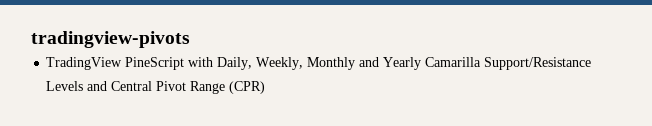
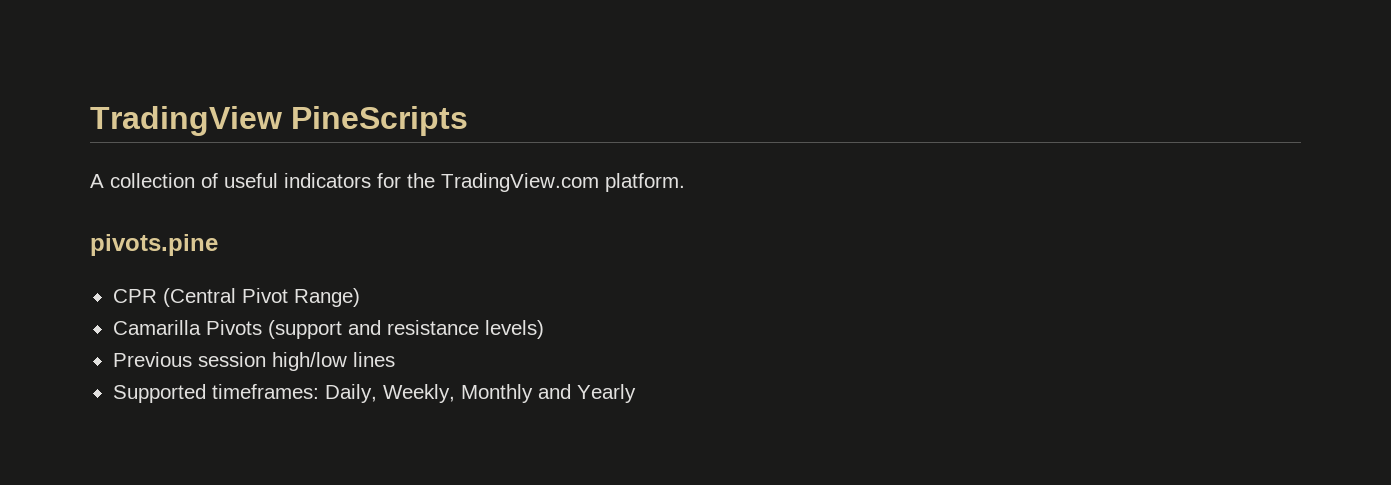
- tradingview-pivots
- TradingView PineScript with Daily, Weekly, Monthly and Yearly Camarilla Support/Resistance Levels and Central Pivot Range (CPR)
+ TradingView PineScripts
+ A collection of useful indicators for the TradingView.com platform.
+ pivots.pine
+ CPR (Central Pivot Range)
+ Camarilla Pivots (support and resistance levels)
+ Previous session high/low lines
+ Supported timeframes: Daily, Weekly, Monthly and Yearly

